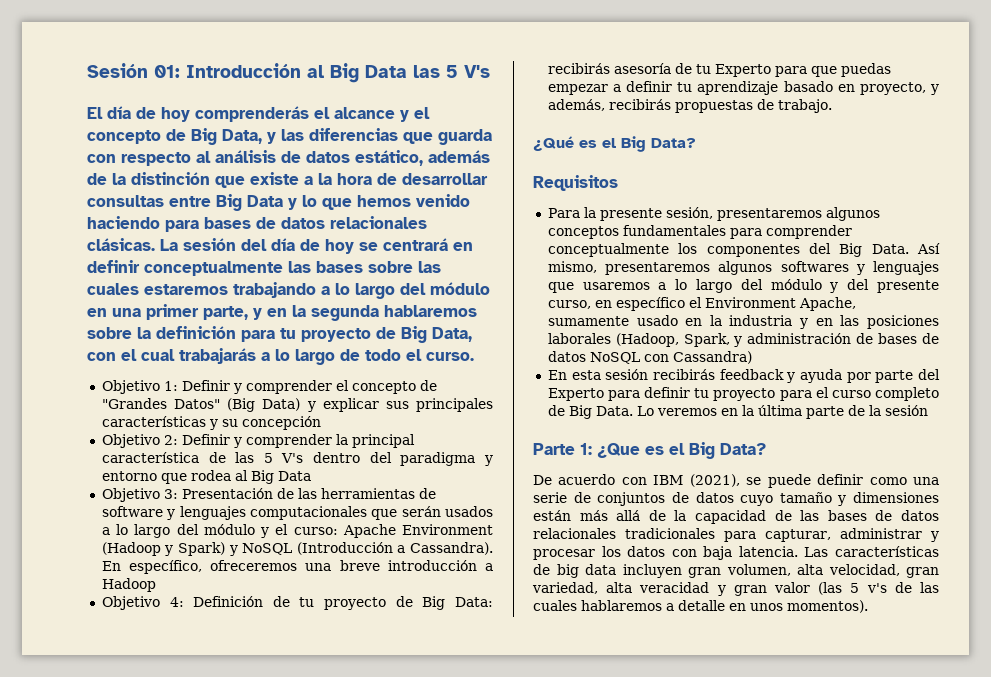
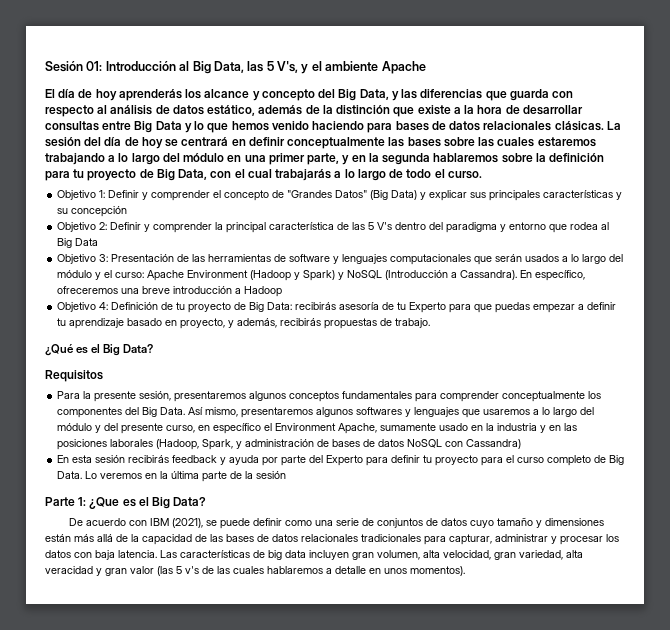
- Sesión 01: Introducción al Big Data las 5 V's
+ Sesión 01: Introducción al Big Data, las 5 V's, y el ambiente Apache
- El día de hoy comprenderás el alcance y el concepto de Big Data, y las diferencias que guarda con respecto al análisis de datos estático, además de la distinción que existe a la hora de desarrollar consultas entre Big Data y lo que hemos venido haciendo para bases de datos relacionales clásicas.
+ El día de hoy aprenderás los alcance y concepto del Big Data, y las diferencias que guarda con respecto al análisis de datos estático, además de la distinción que existe a la hora de desarrollar consultas entre Big Data y lo que hemos venido haciendo para bases de datos relacionales clásicas.

